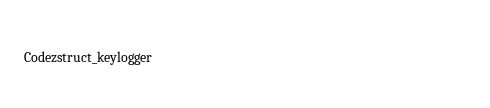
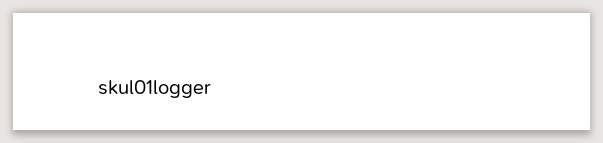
- Codezstruct_keylogger
+ skul01logger

